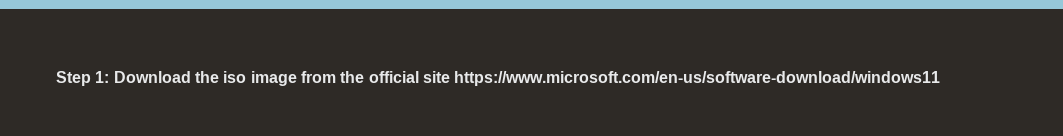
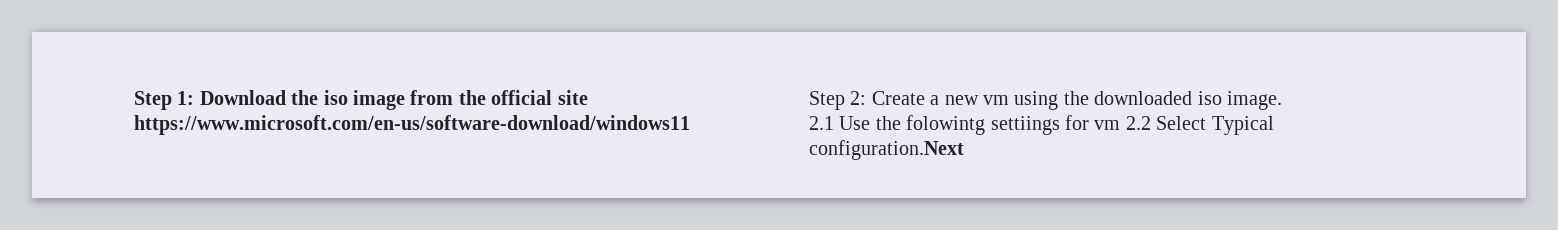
+ Step 2: Create a new vm using the downloaded iso image.
+ 2.1 Use the folowintg settiings for vm 2.2 Select Typical configuration.Next

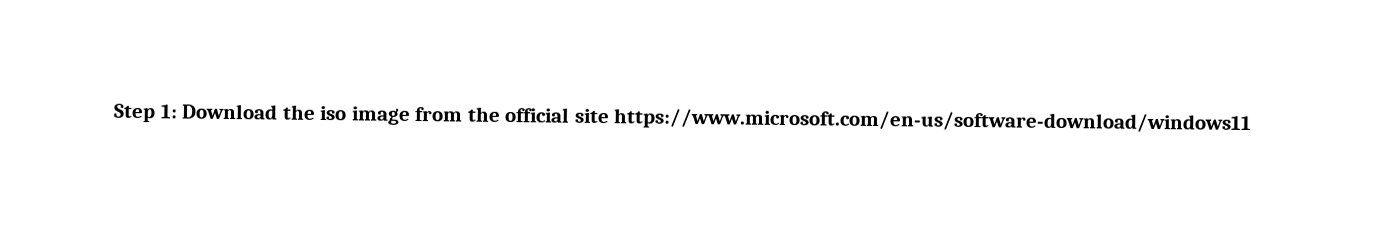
- Step 2: Create a new vm using the downloaded iso image.
- 2.1 Use the folowintg settiings for vm 2.2 Select Typical configuration.Next

